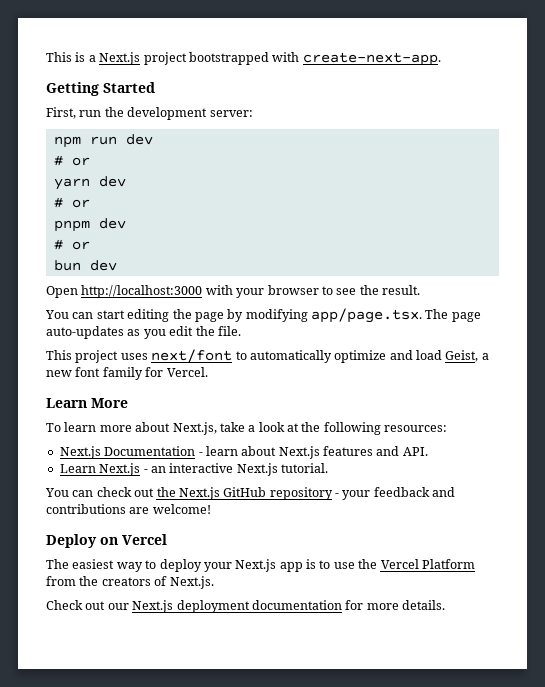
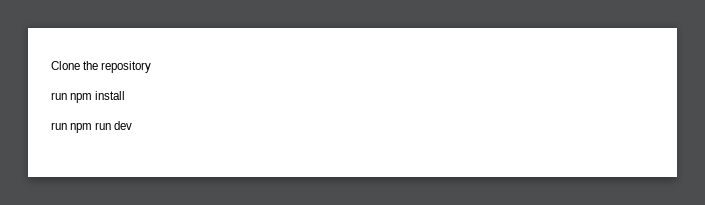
- This is a Next.js project bootstrapped with create-next-app.
- Getting Started
- First, run the development server:
- npm run dev
- # or
- yarn dev
- # or
- pnpm dev
- # or
- bun dev
- Open http://localhost:3000 with your browser to see the result.
- You can start editing the page by modifying app/page.tsx. The page auto-updates as you edit the file.
- This project uses next/font to automatically optimize and load Geist, a new font family for Vercel.
- Learn More
- To learn more about Next.js, take a look at the following resources:
- Next.js Documentation - learn about Next.js features and API.
- Learn Next.js - an interactive Next.js tutorial.
- You can check out the Next.js GitHub repository - your feedback and contributions are welcome!
- Deploy on Vercel
- The easiest way to deploy your Next.js app is to use the Vercel Platform from the creators of Next.js.
- Check out our Next.js deployment documentation for more details.
+ Clone the repository
+ run npm install
+ run npm run dev

